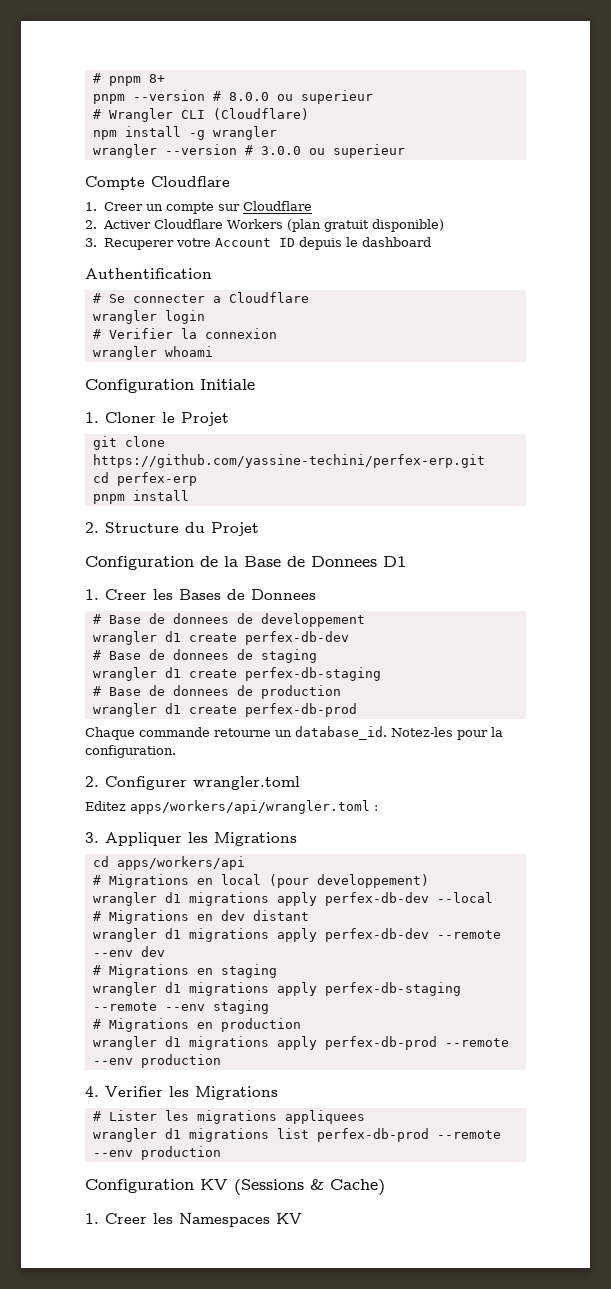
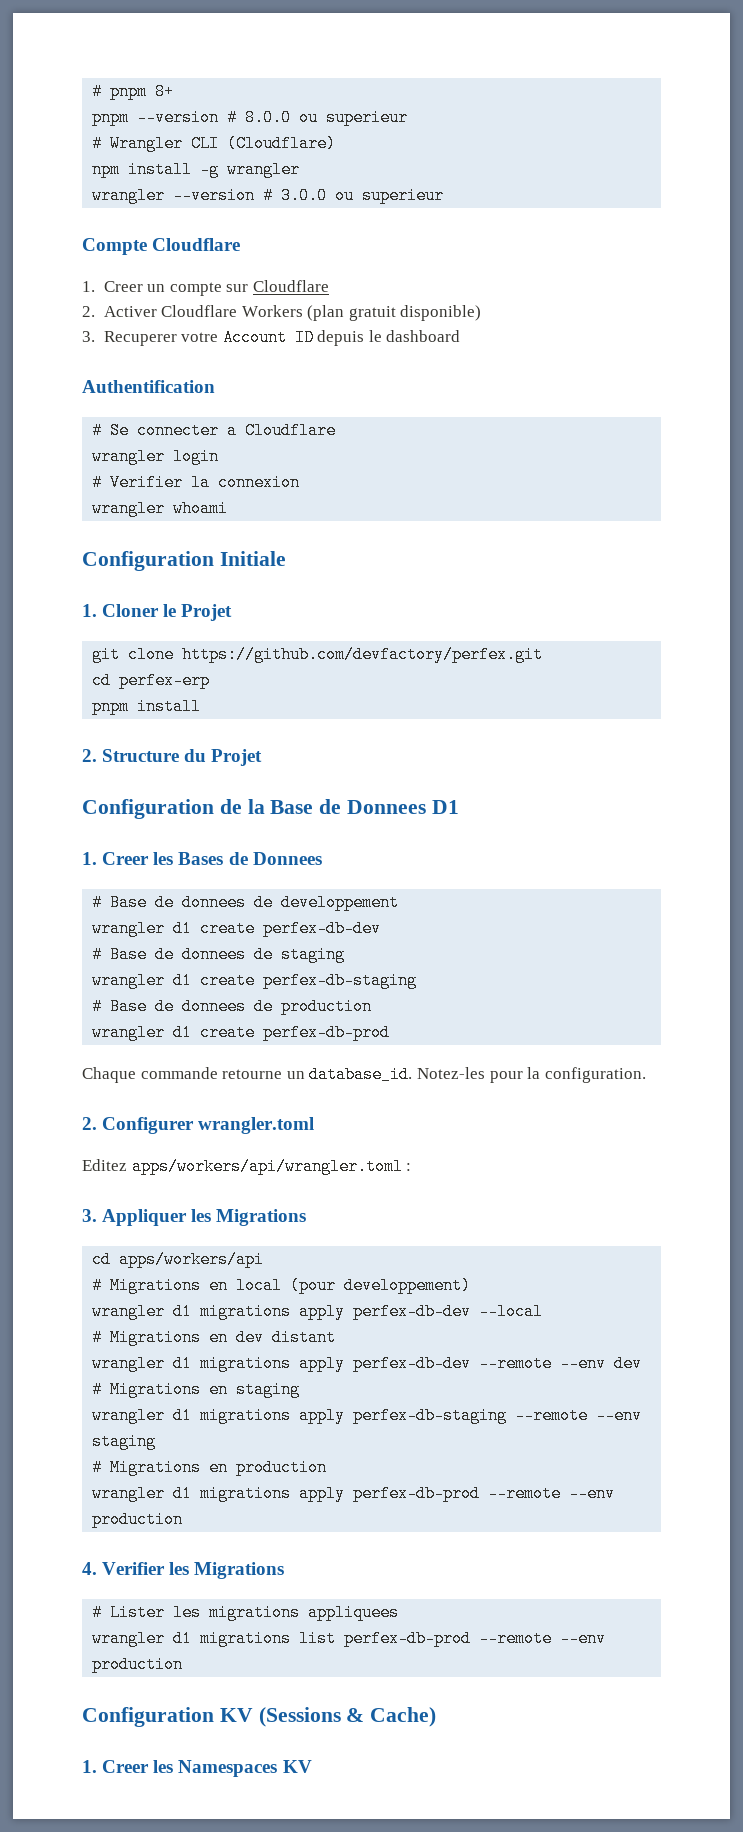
- git clone https://github.com/yassine-techini/perfex-erp.git
+ git clone https://github.com/devfactory/perfex.git

